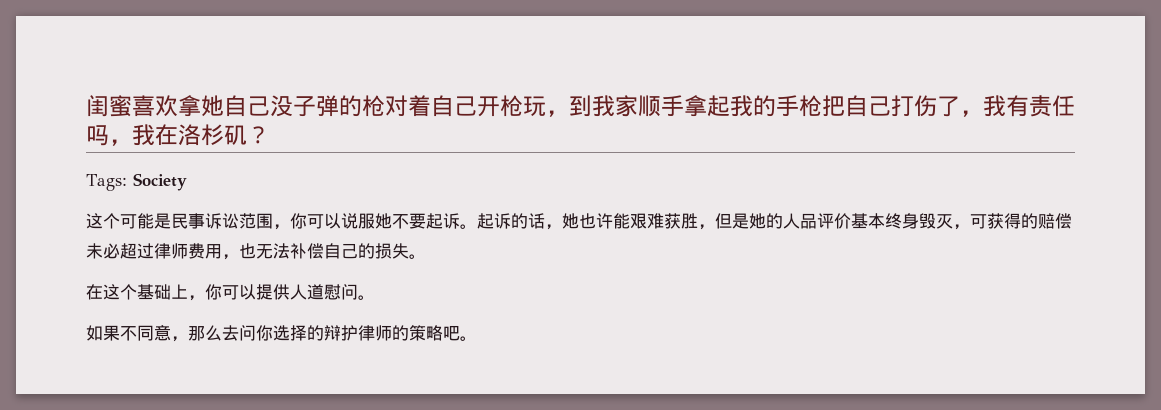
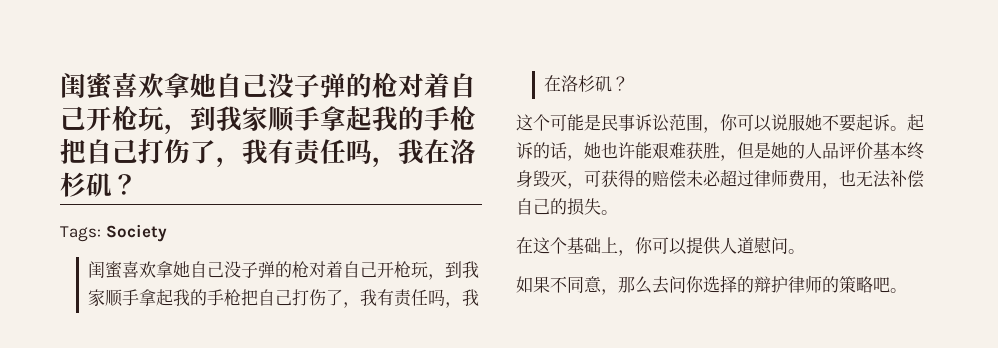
  Tags: Society
+ 闺蜜喜欢拿她自己没子弹的枪对着自己开枪玩，到我家顺手拿起我的手枪把自己打伤了，我有责任吗，我在洛杉矶？

